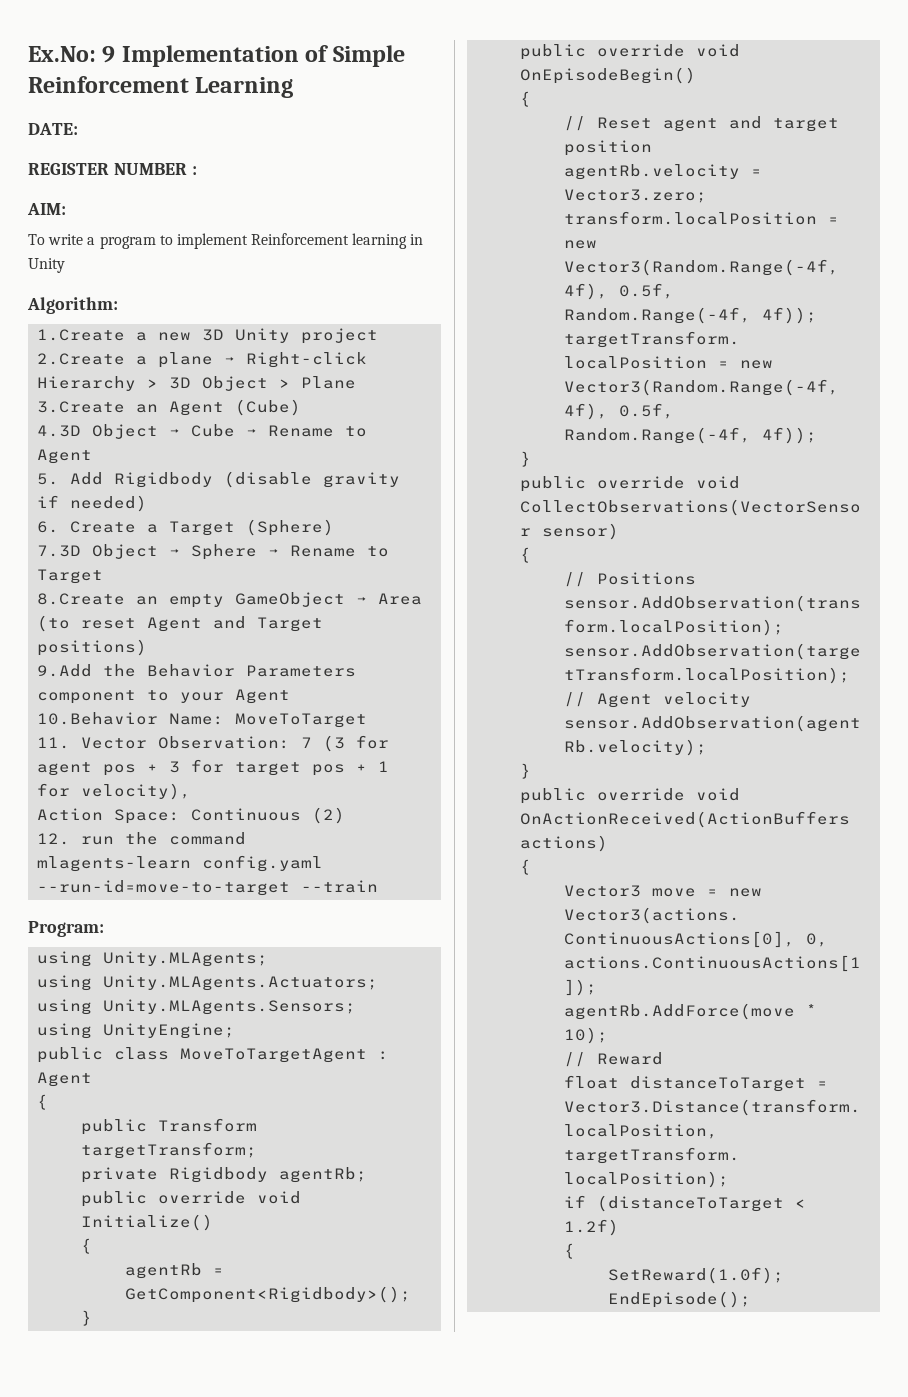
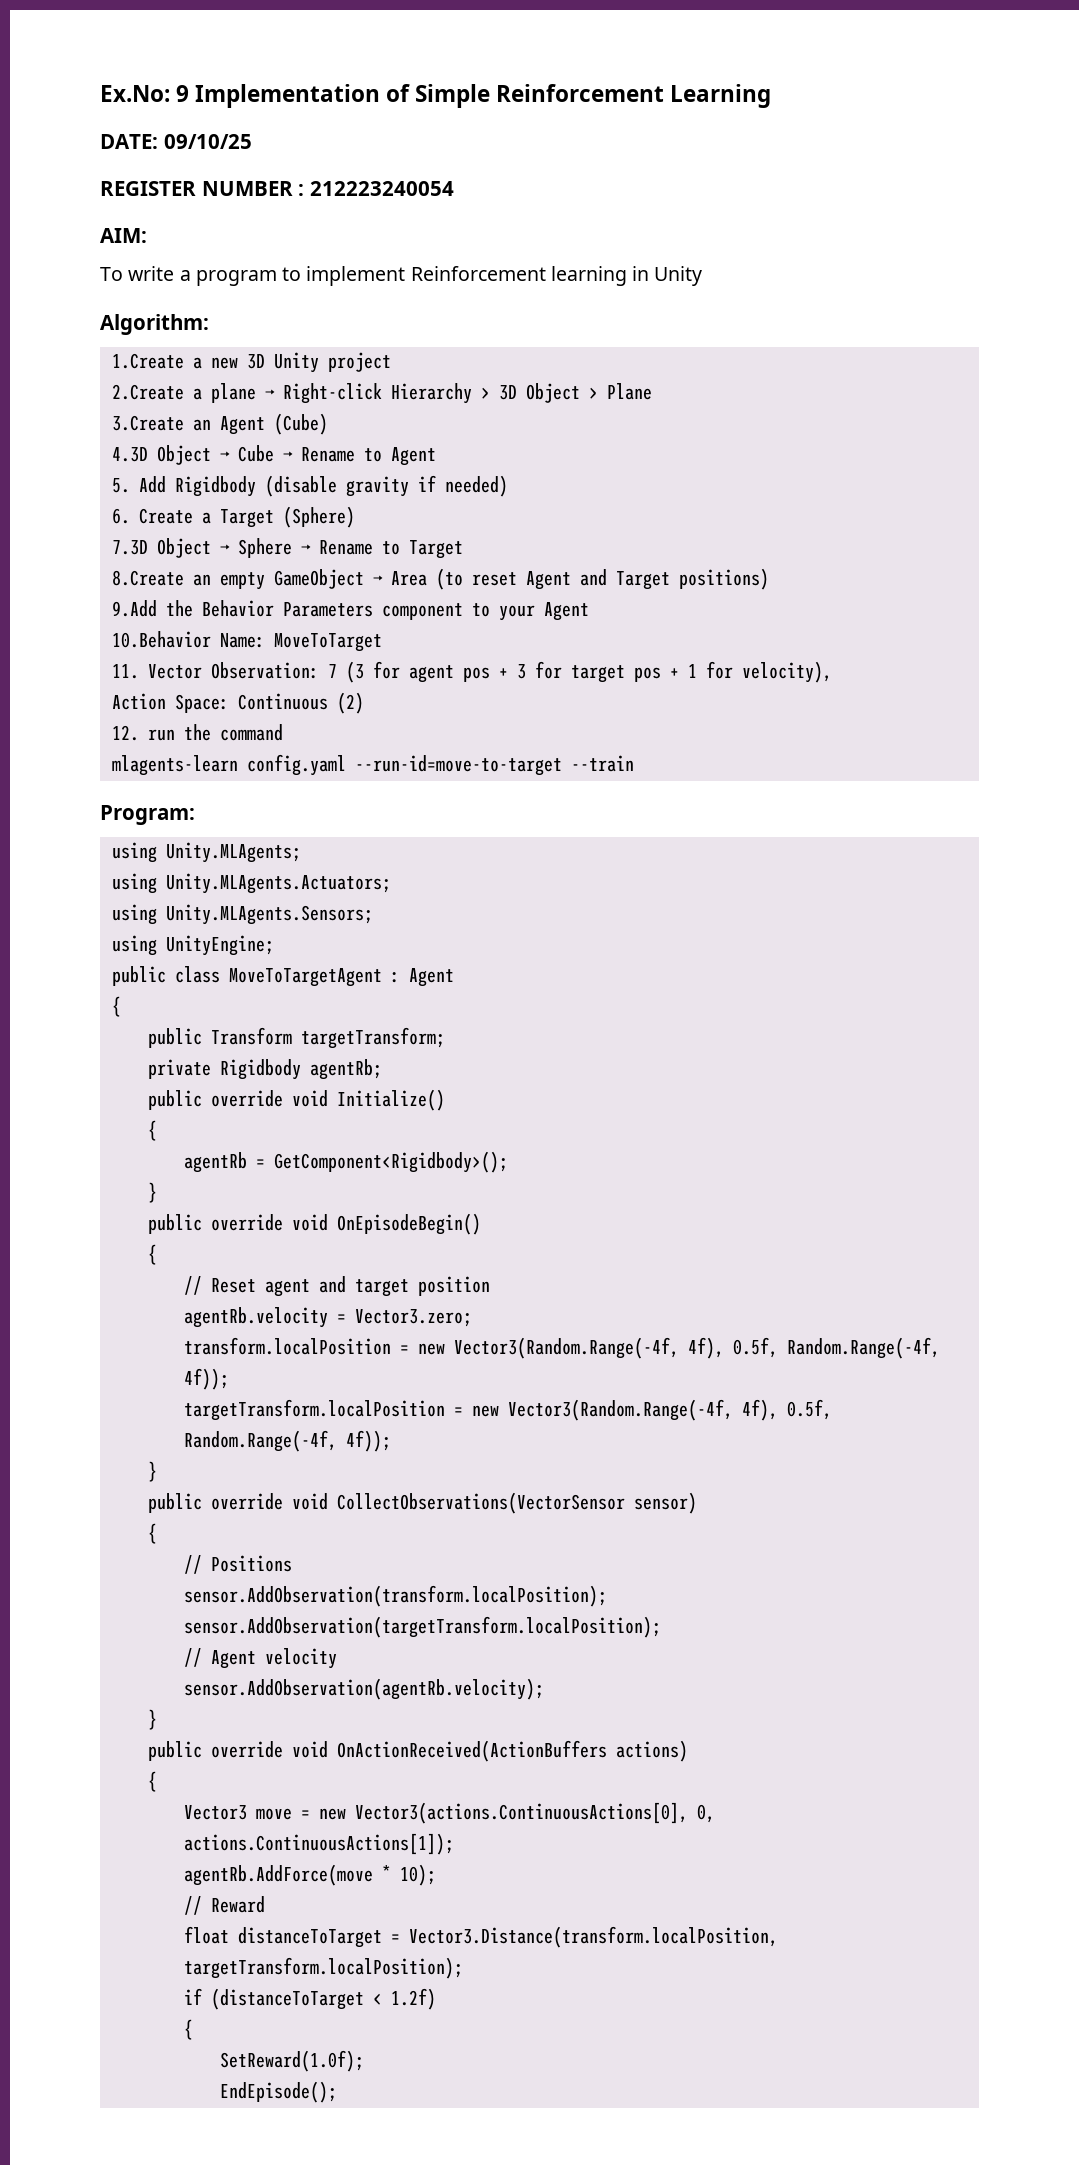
- DATE:
+ DATE: 09/10/25
- REGISTER NUMBER :
+ REGISTER NUMBER : 212223240054

